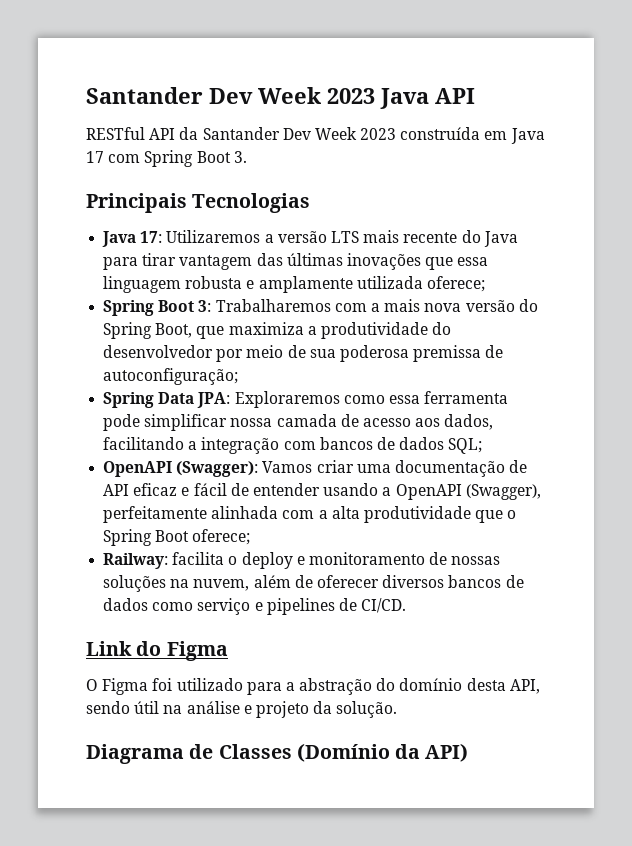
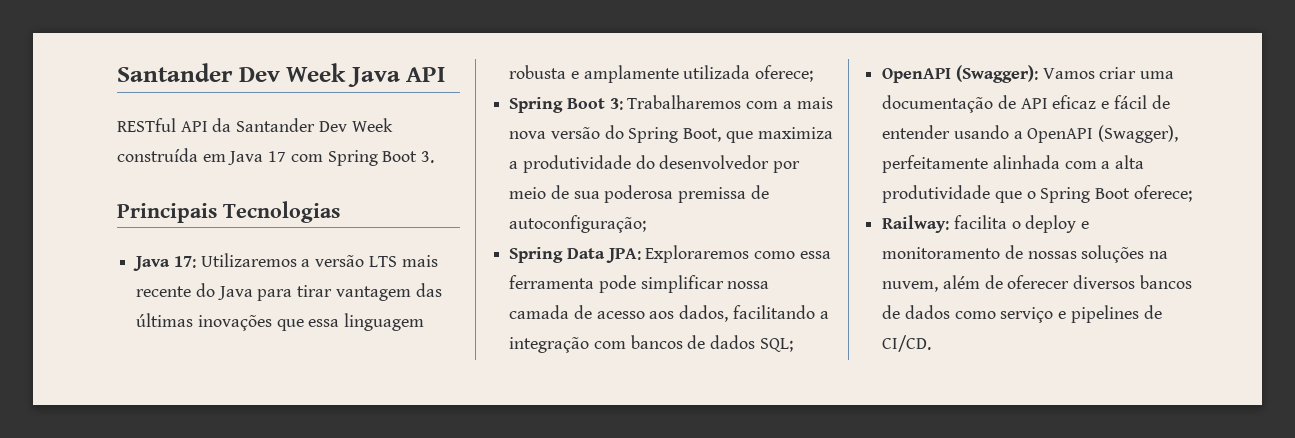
- Santander Dev Week 2023 Java API
+ Santander Dev Week Java API
- RESTful API da Santander Dev Week 2023 construída em Java 17 com Spring Boot 3.
+ RESTful API da Santander Dev Week construída em Java 17 com Spring Boot 3.
- Link do Figma
- O Figma foi utilizado para a abstração do domínio desta API, sendo útil na análise e projeto da solução.
- Diagrama de Classes (Domínio da API)

